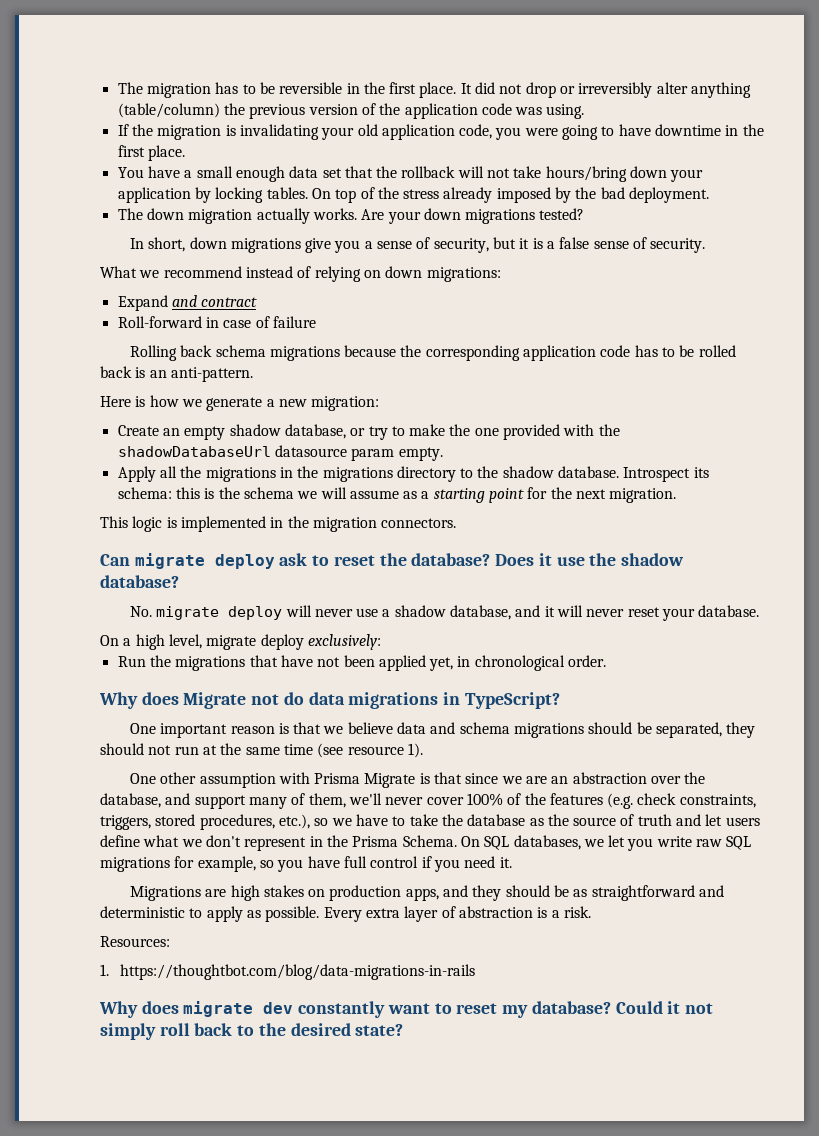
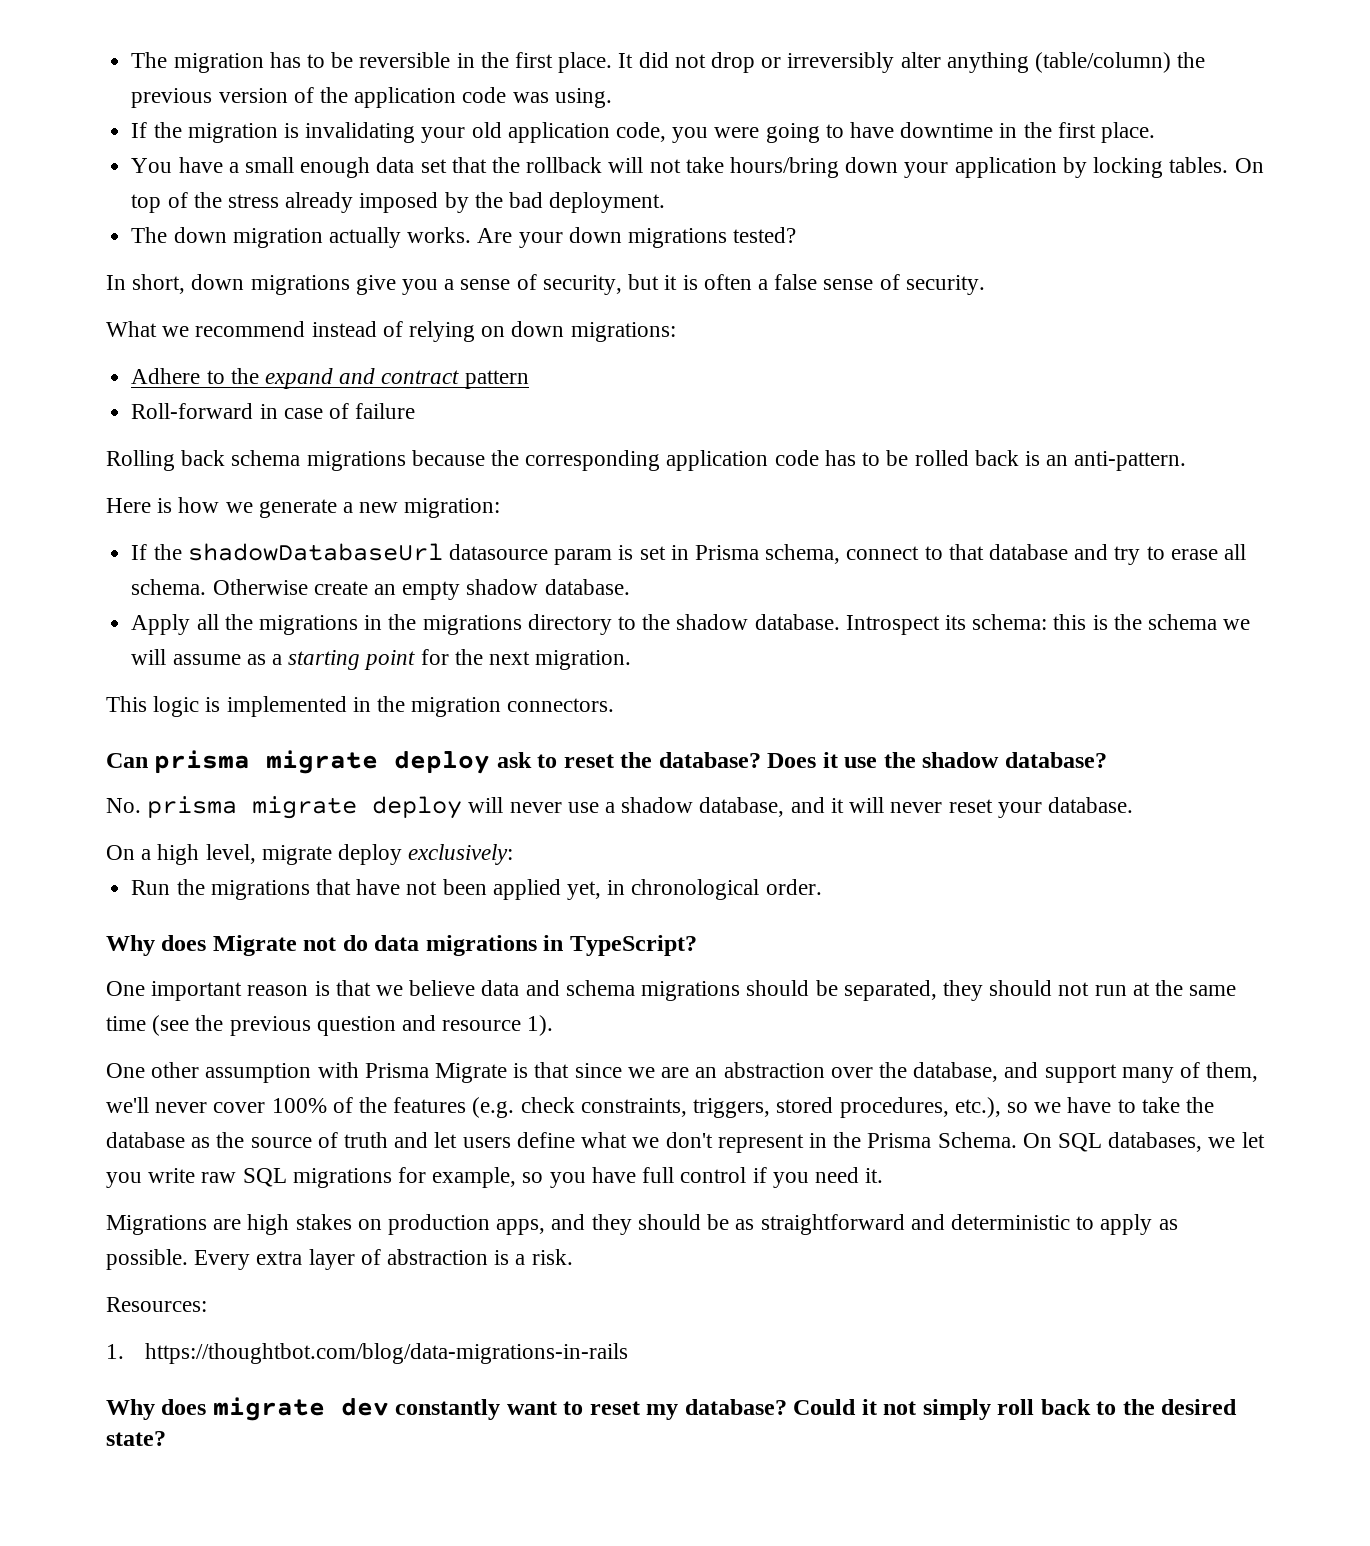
- In short, down migrations give you a sense of security, but it is a false sense of security.
+ In short, down migrations give you a sense of security, but it is often a false sense of security.
- Expand and contract
+ Adhere to the expand and contract pattern
- Create an empty shadow database, or try to make the one provided with the shadowDatabaseUrl datasource param empty.
+ If the shadowDatabaseUrl datasource param is set in Prisma schema, connect to that database and try to erase all schema. Otherwise create an empty shadow database.
- Can migrate deploy ask to reset the database?
+ Can prisma migrate deploy ask to reset the database?
- No. migrate deploy will never use a shadow database, and it will never reset your database.
+ No. prisma migrate deploy will never use a shadow database, and it will never reset your database.
- One important reason is that we believe data and schema migrations should be separated, they should not run at the same time (see resource 1).
+ One important reason is that we believe data and schema migrations should be separated, they should not run at the same time (see the previous question and resource 1).

